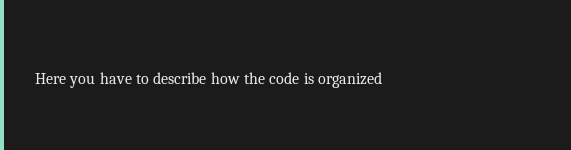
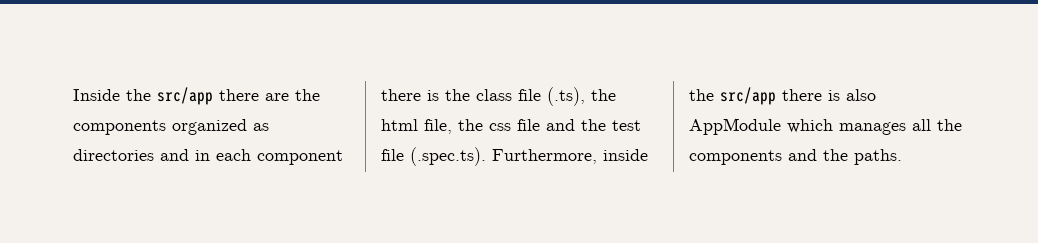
- Here you have to describe how the code is organized
+ Inside the src/app there are the components organized as directories and in each component there is the class file (.ts), the html file, the css file and the test file (.spec.ts). Furthermore, inside the src/app there is also AppModule which manages all the components and the paths.

